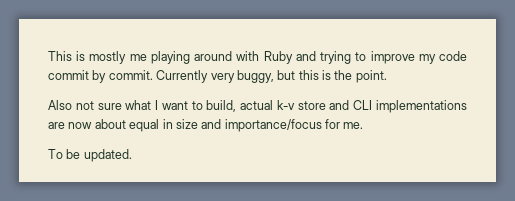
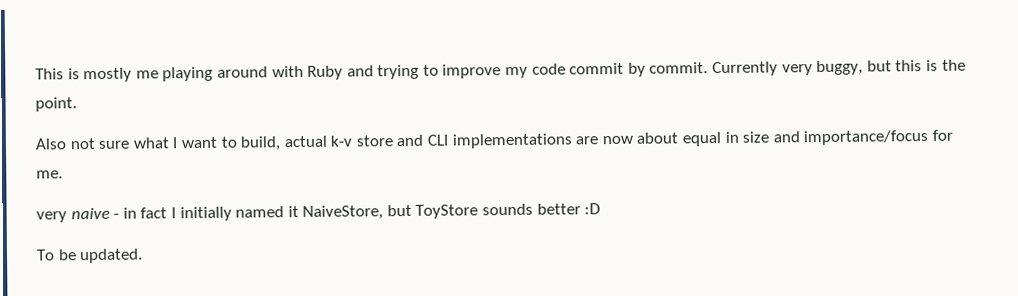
+ very naive - in fact I initially named it NaiveStore, but ToyStore sounds better :D

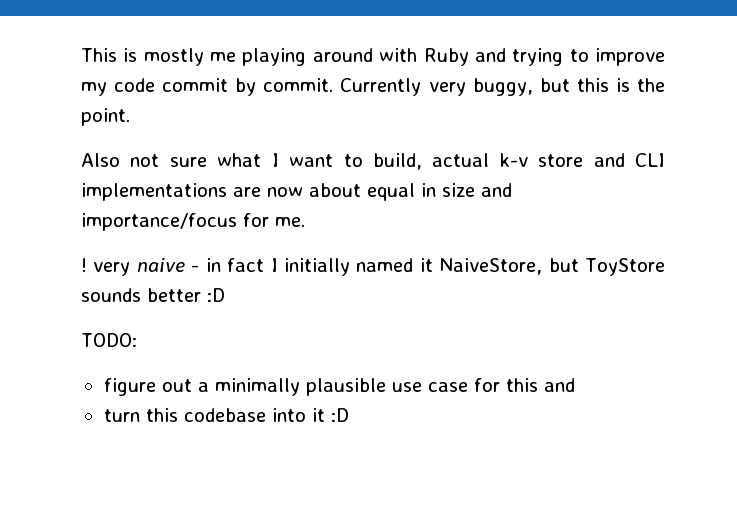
- very naive - in fact I initially named it NaiveStore, but ToyStore sounds better :D
+ ! very naive - in fact I initially named it NaiveStore, but ToyStore sounds better :D
- To be updated.
+ TODO:
+ figure out a minimally plausible use case for this and
+ turn this codebase into it :D

